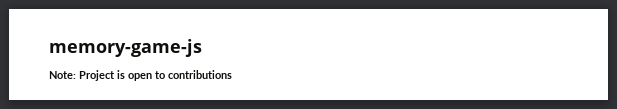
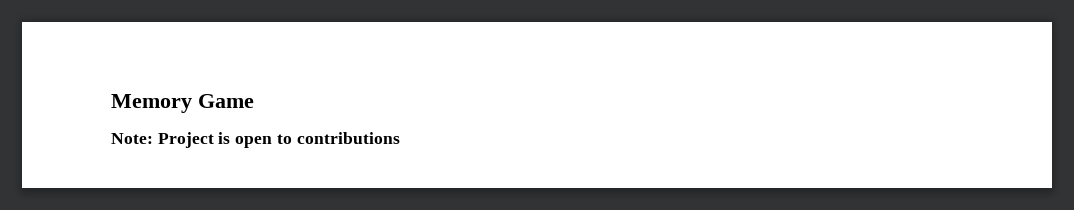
- memory-game-js
+ Memory Game

